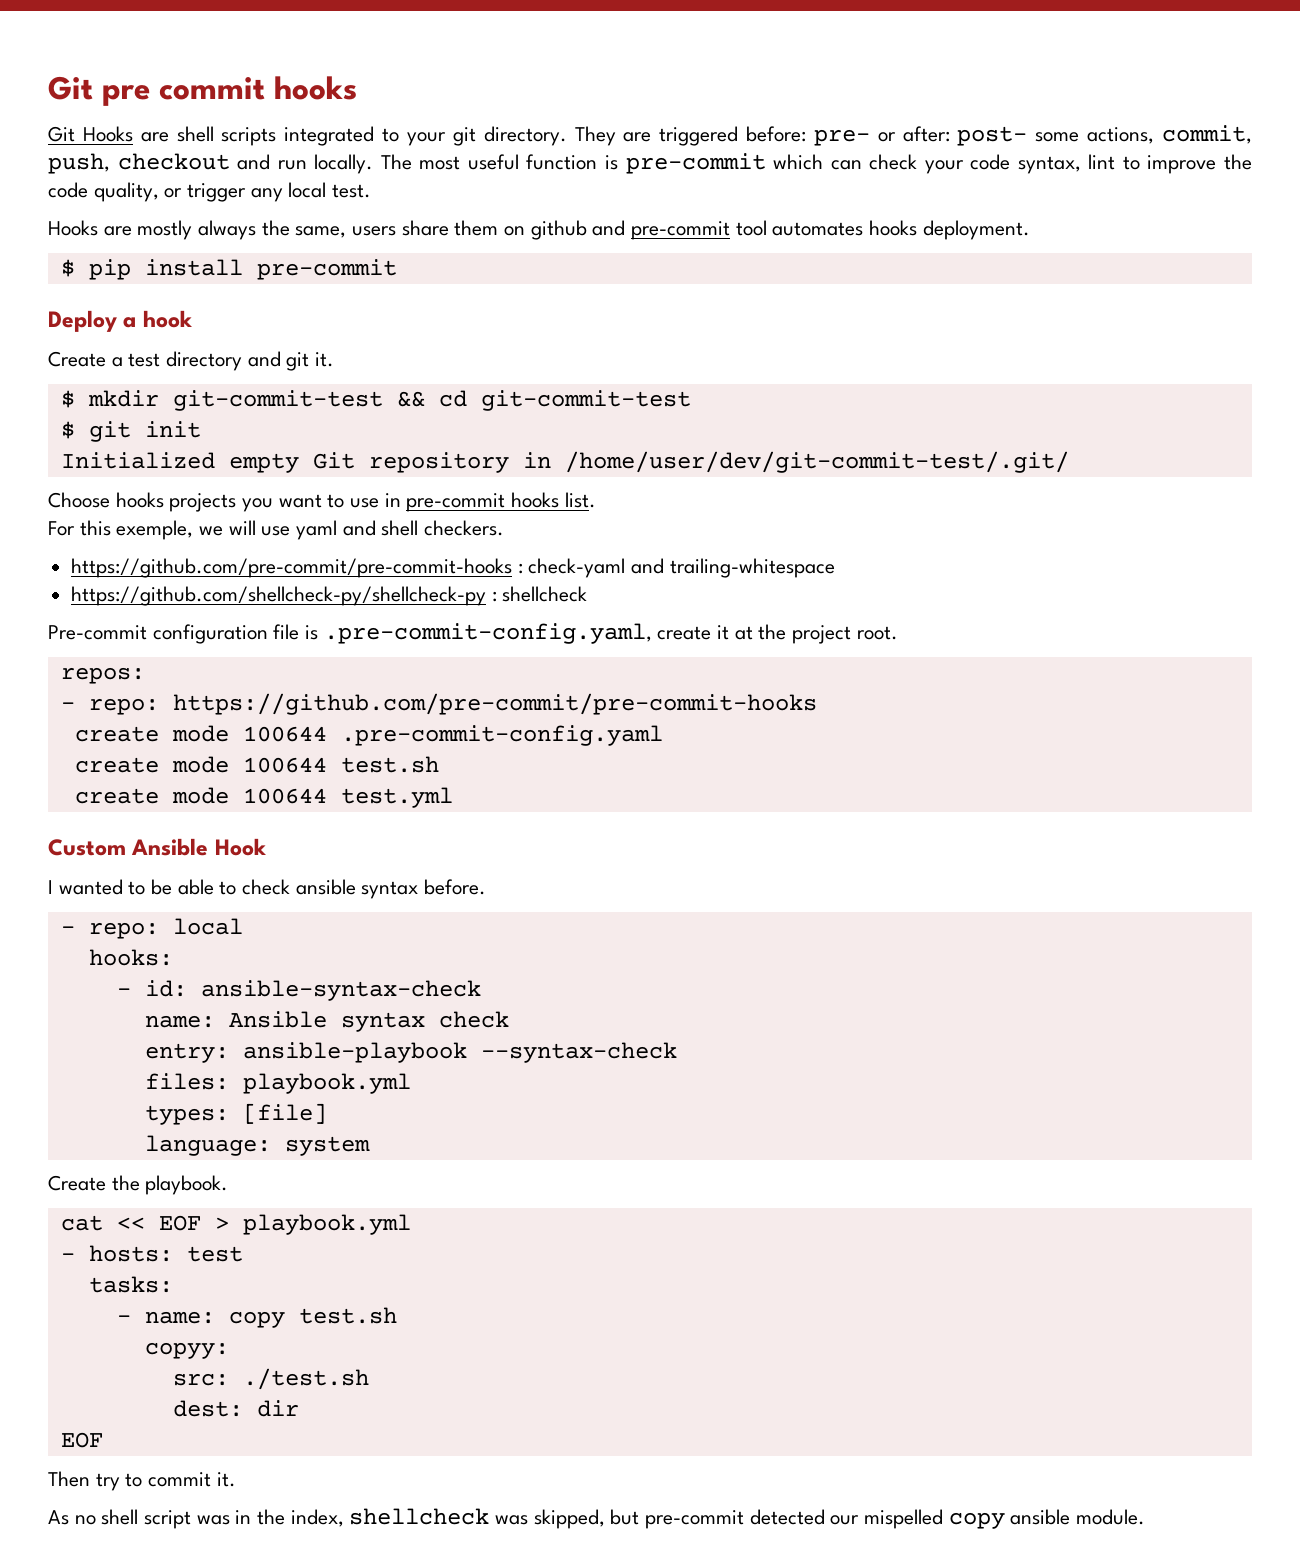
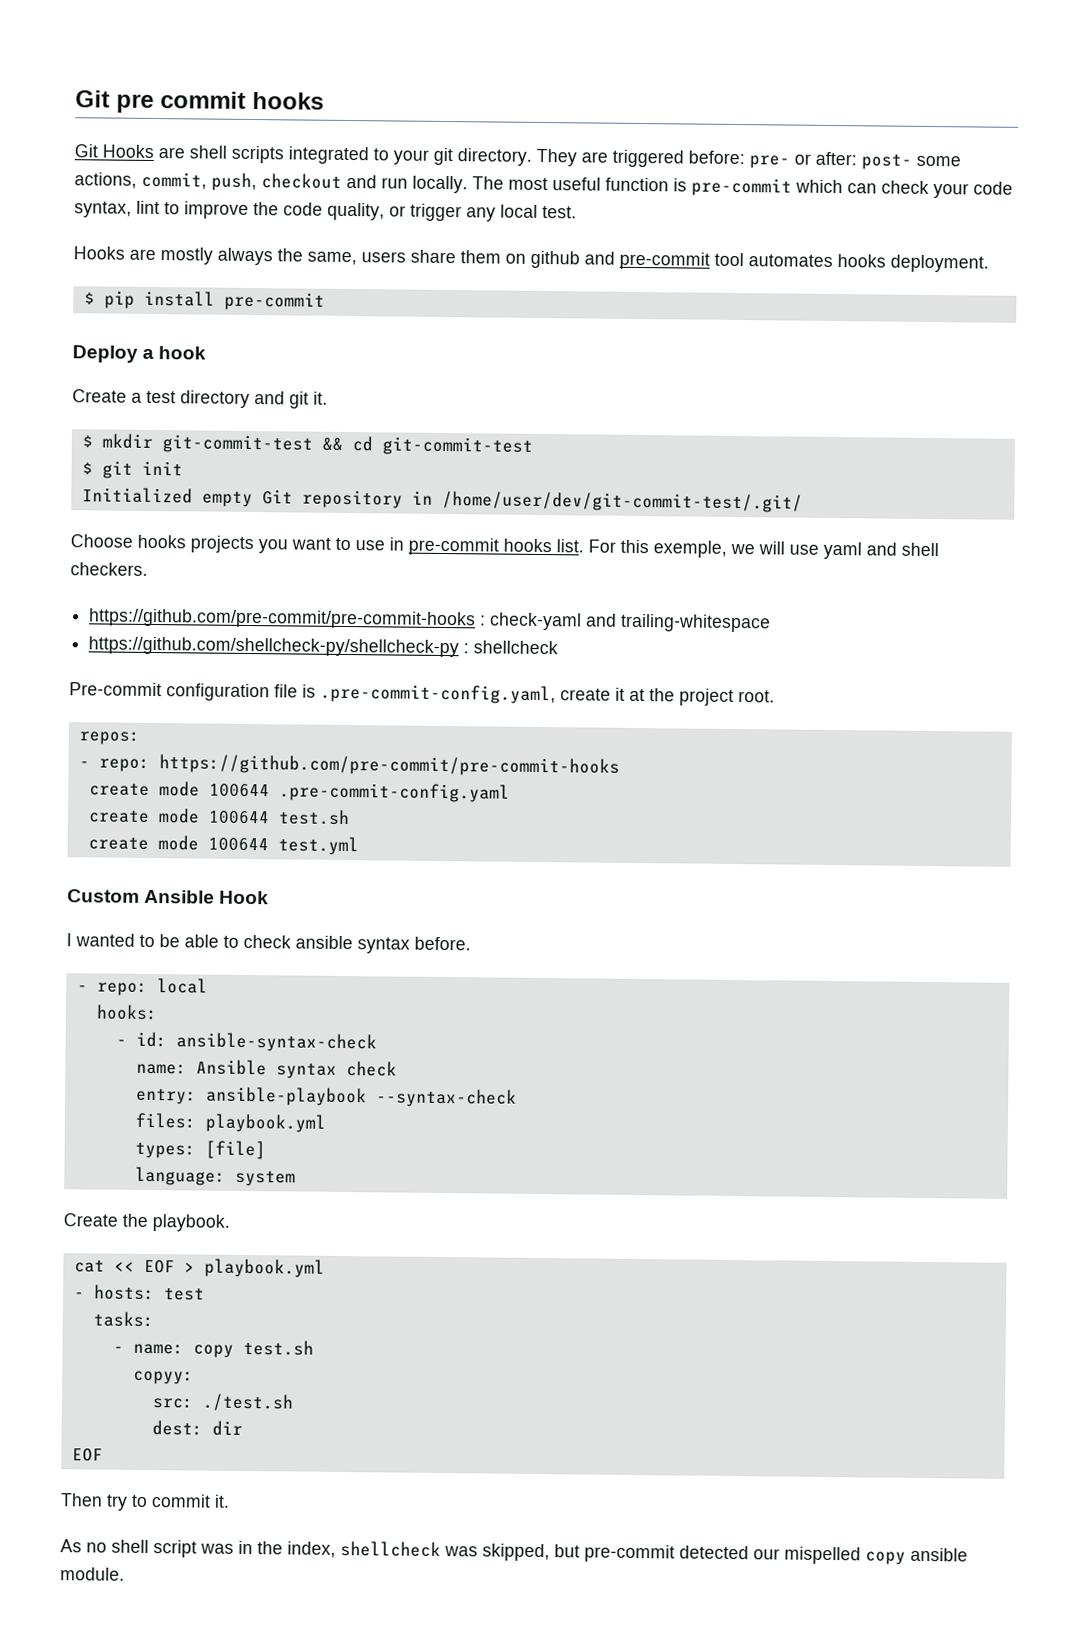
- Choose hooks projects you want to use in pre-commit hooks list.
- For this exemple, we will use yaml and shell checkers.
+ Choose hooks projects you want to use in pre-commit hooks list. For this exemple, we will use yaml and shell checkers.

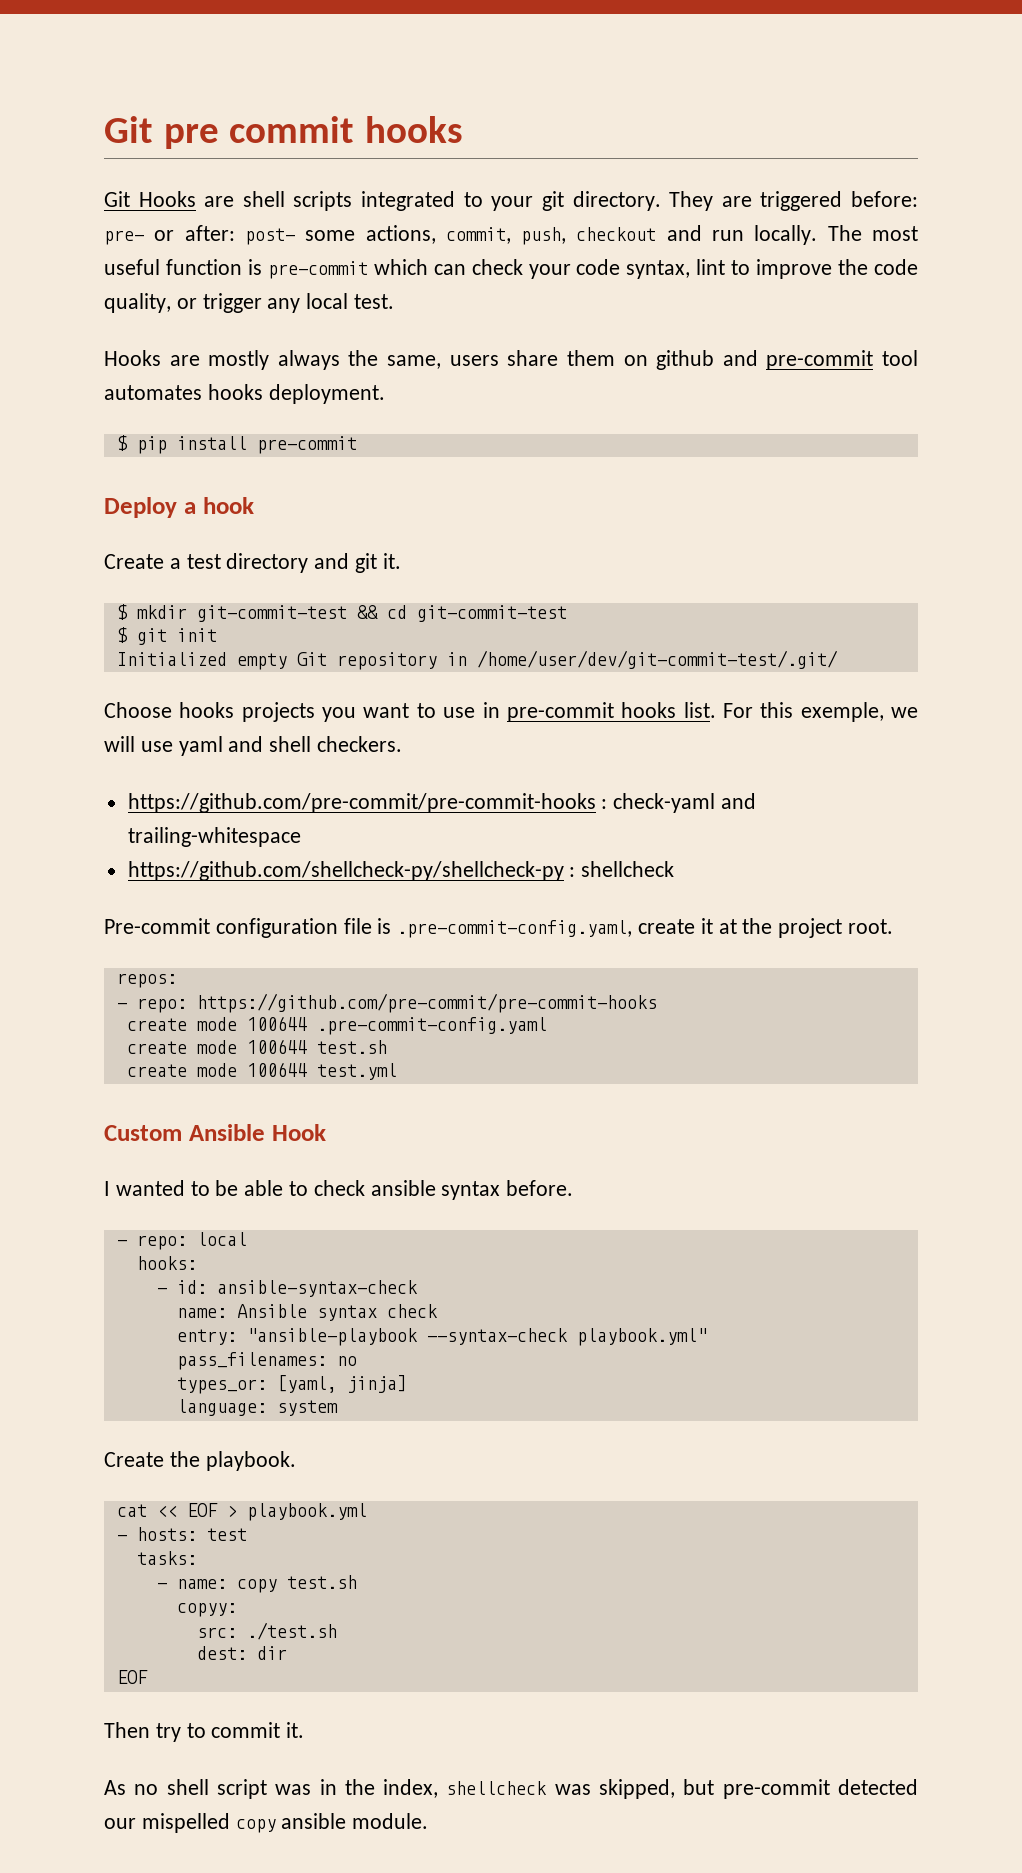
- entry: ansible-playbook --syntax-check
- files: playbook.yml
- types: [file]
+ entry: "ansible-playbook --syntax-check playbook.yml"
+ pass_filenames: no
+ types_or: [yaml, jinja]

